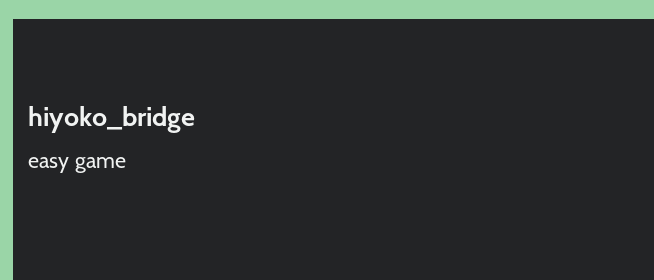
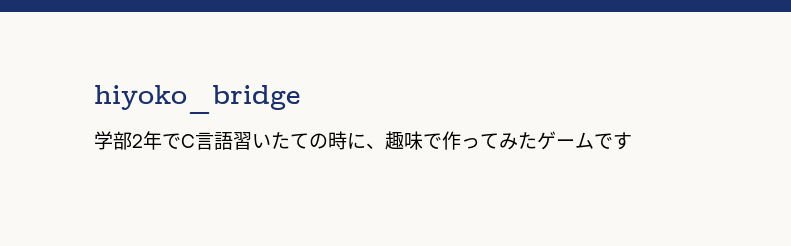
- easy game
+ 学部2年でC言語習いたての時に、趣味で作ってみたゲームです

